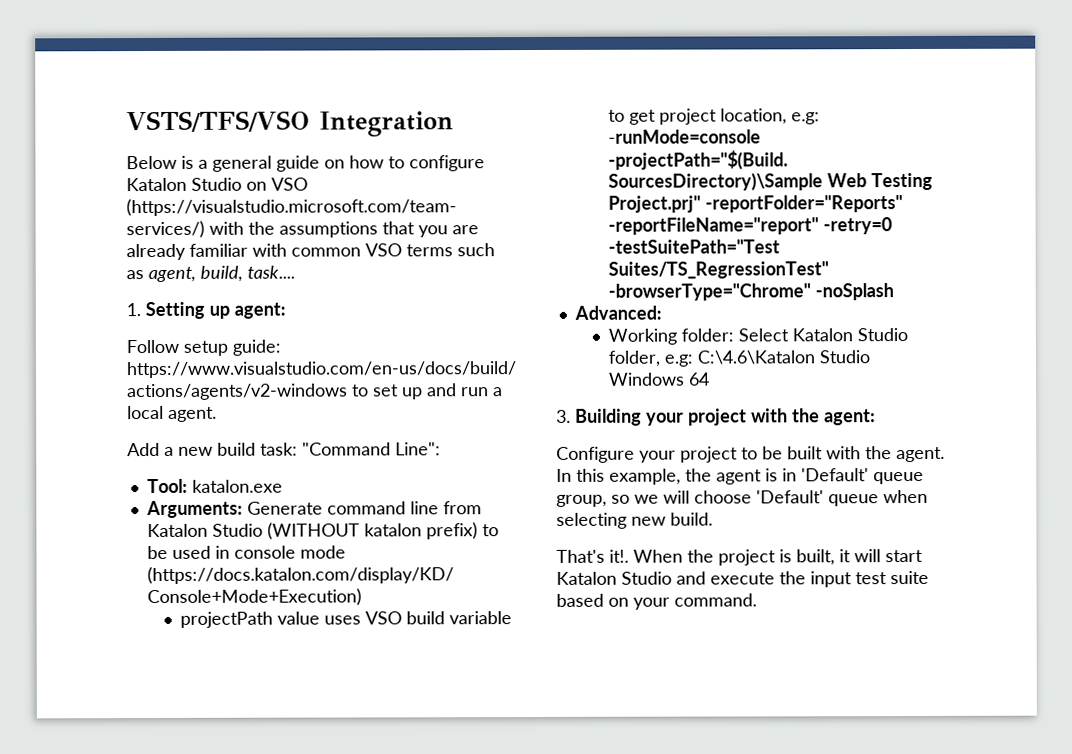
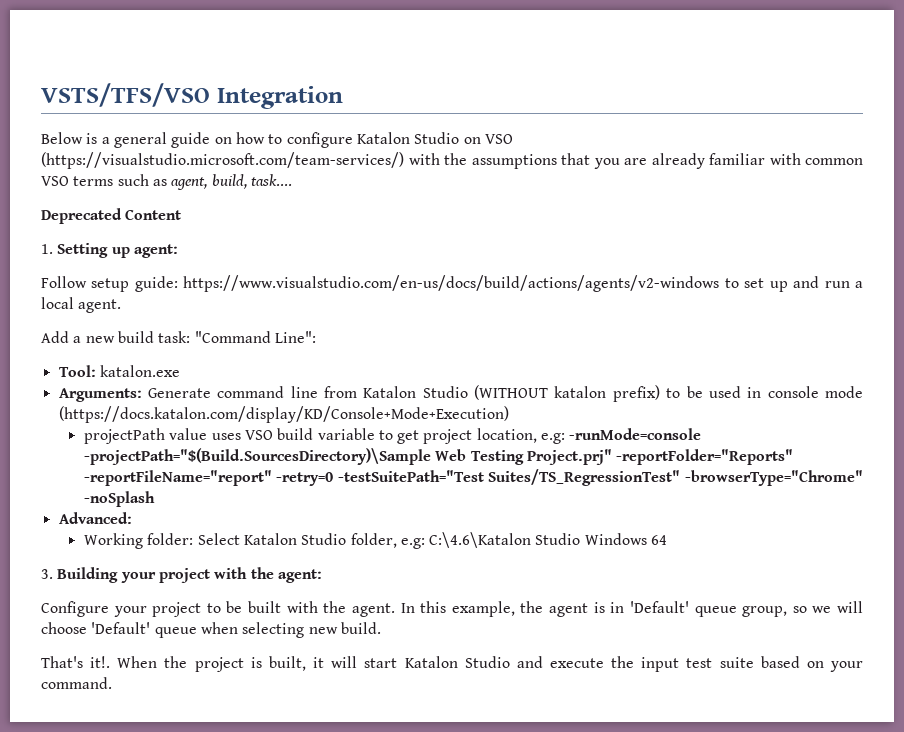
+ Deprecated Content

